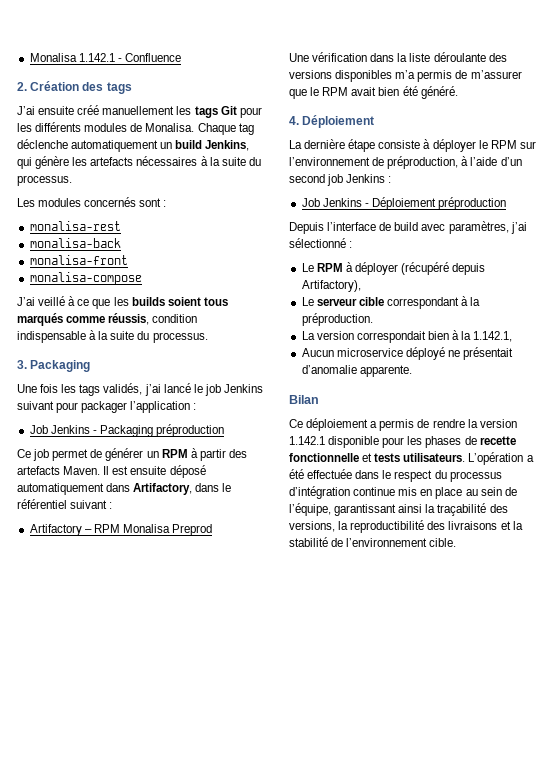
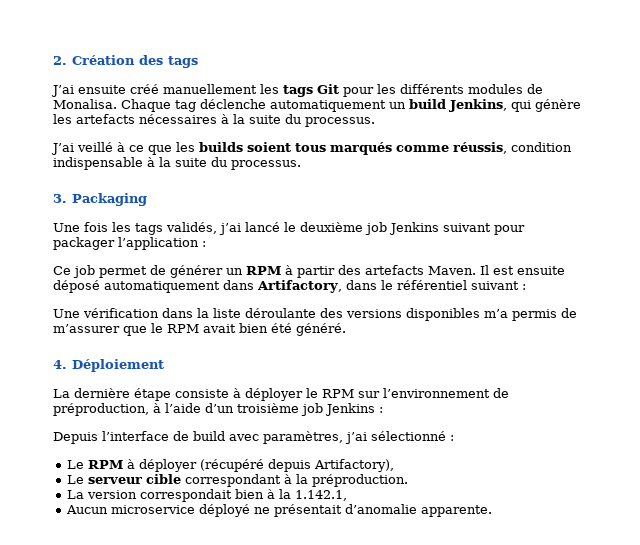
- Monalisa 1.142.1 - Confluence
- Les modules concernés sont :
- monalisa-rest
- monalisa-back
- monalisa-front
- monalisa-compose
- Une fois les tags validés, j’ai lancé le job Jenkins suivant pour packager l’application :
+ Une fois les tags validés, j’ai lancé le deuxième job Jenkins suivant pour packager l’application :
- Job Jenkins - Packaging préproduction
- Artifactory – RPM Monalisa Preprod
- La dernière étape consiste à déployer le RPM sur l’environnement de préproduction, à l’aide d’un second job Jenkins :
+ La dernière étape consiste à déployer le RPM sur l’environnement de préproduction, à l’aide d’un troisième job Jenkins :
- Job Jenkins - Déploiement préproduction
- Bilan
- Ce déploiement a permis de rendre la version 1.142.1 disponible pour les phases de recette fonctionnelle et tests utilisateurs. L’opération a été effectuée dans le respect du processus d’intégration continue mis en place au sein de l’équipe, garantissant ainsi la traçabilité des versions, la reproductibilité des livraisons et la stabilité de l’environnement cible.

